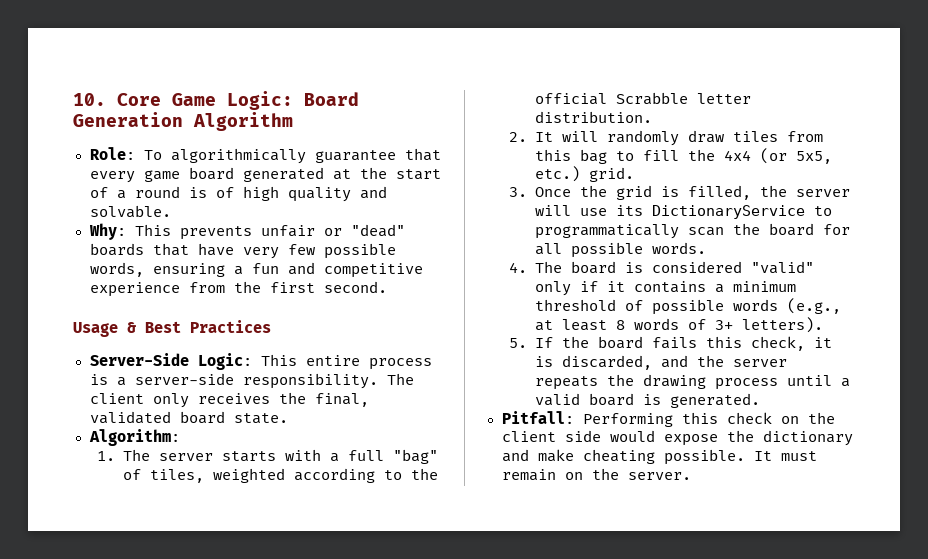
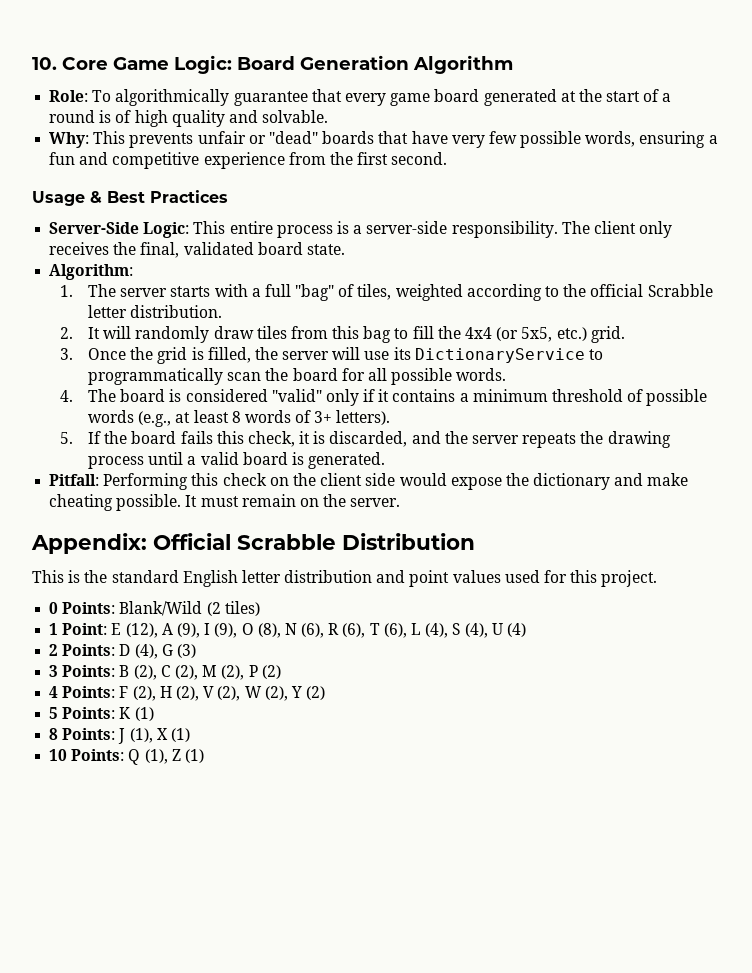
+ Appendix: Official Scrabble Distribution
+ This is the standard English letter distribution and point values used for this project.
+ 0 Points: Blank/Wild (2 tiles)
+ 1 Point: E (12), A (9), I (9), O (8), N (6), R (6), T (6), L (4), S (4), U (4)
+ 2 Points: D (4), G (3)
+ 3 Points: B (2), C (2), M (2), P (2)
+ 4 Points: F (2), H (2), V (2), W (2), Y (2)
+ 5 Points: K (1)
+ 8 Points: J (1), X (1)
+ 10 Points: Q (1), Z (1)

